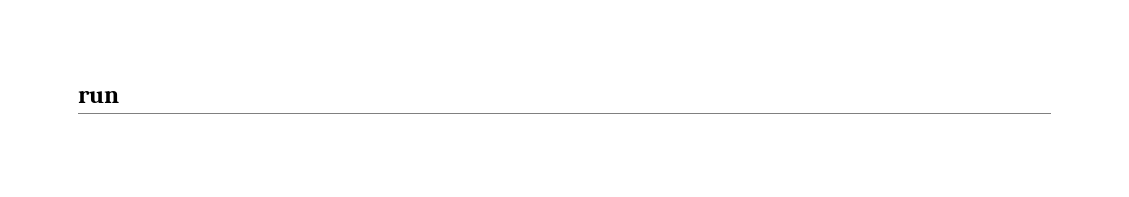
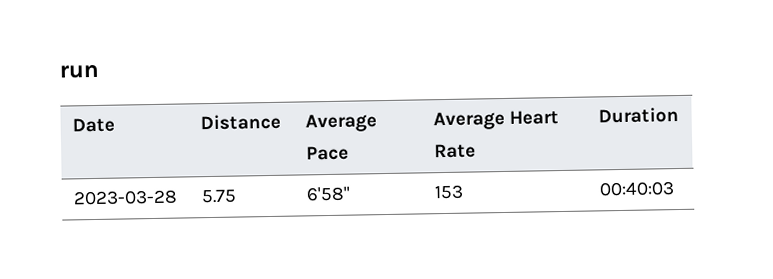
+ Date | Distance | Average Pace | Average Heart Rate | Duration
+ 2023-03-28 | 5.75 | 6'58'' | 153 | 00:40:03

